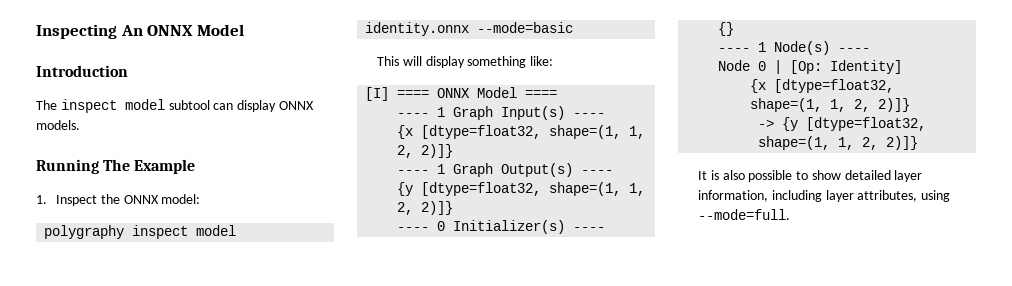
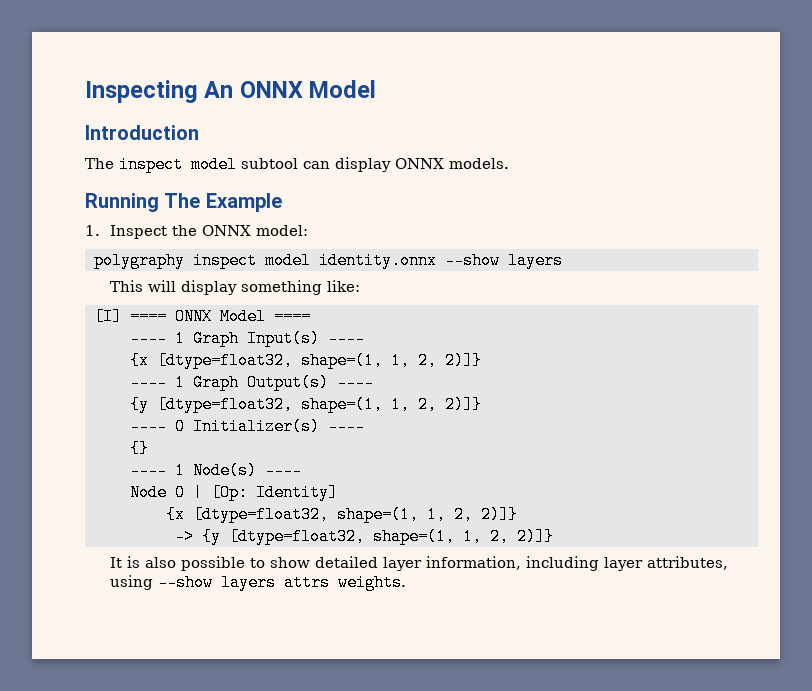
- polygraphy inspect model identity.onnx --mode=basic
+ polygraphy inspect model identity.onnx --show layers
- It is also possible to show detailed layer information, including layer attributes, using --mode=full.
+ It is also possible to show detailed layer information, including layer attributes, using --show layers attrs weights.

